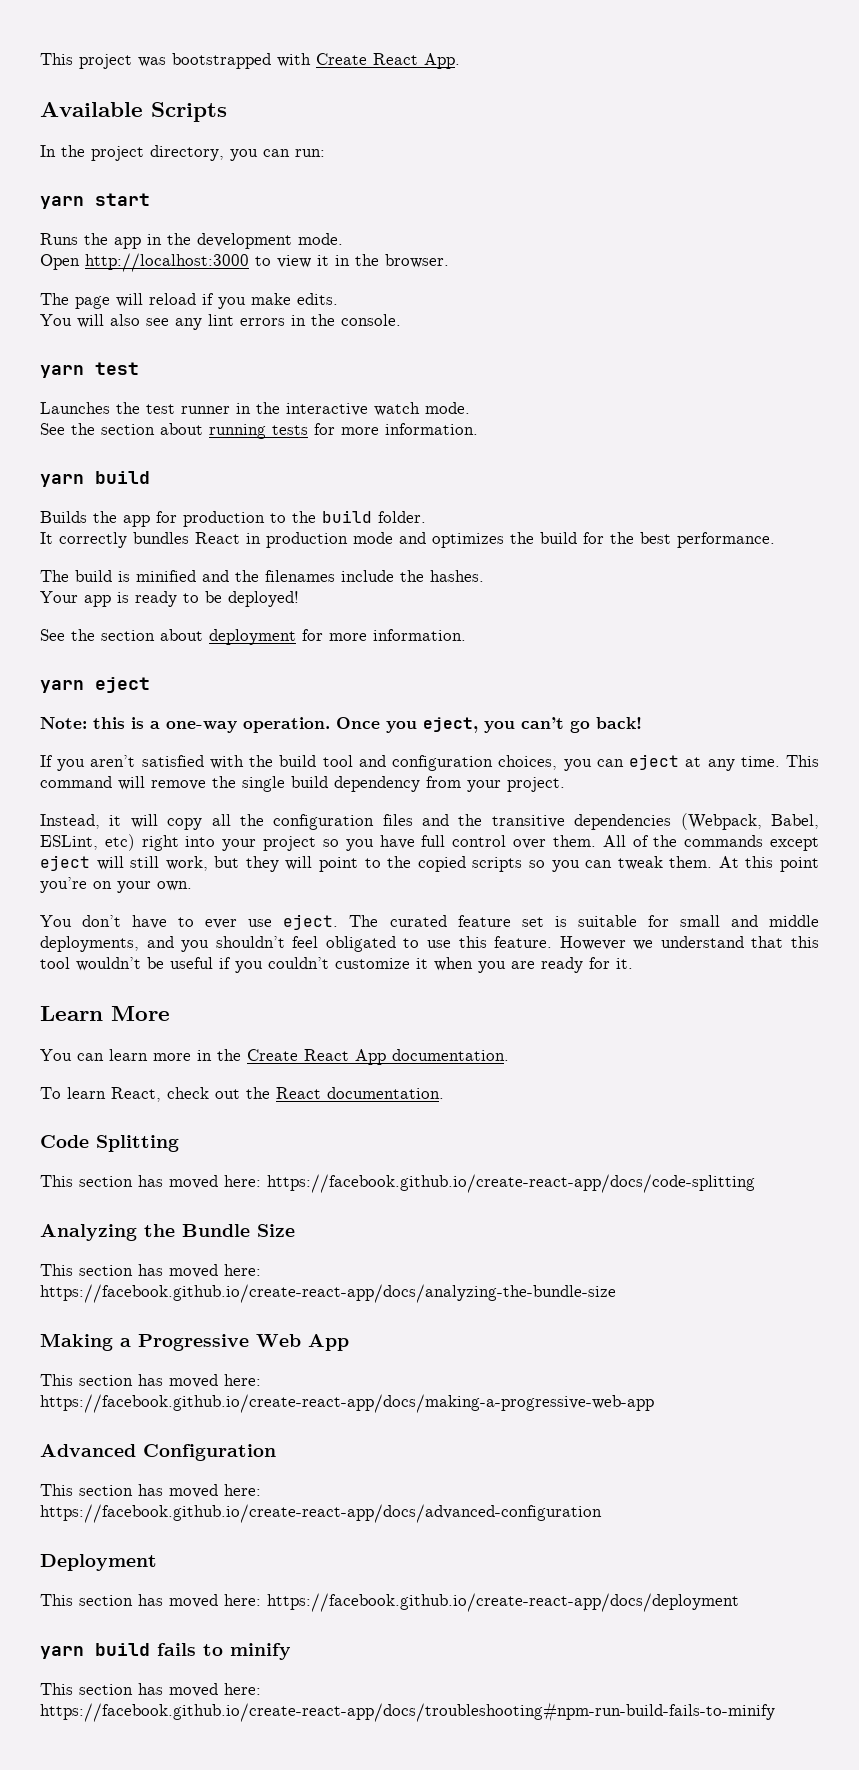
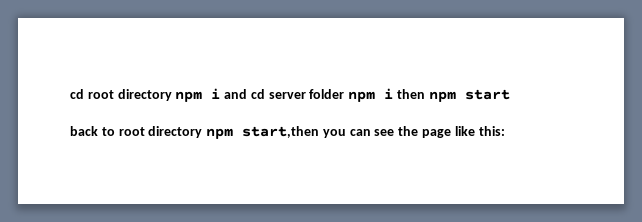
- This project was bootstrapped with Create React App.
- Available Scripts
- In the project directory, you can run:
- yarn start
- Runs the app in the development mode.
- Open http://localhost:3000 to view it in the browser.
- The page will reload if you make edits.
- You will also see any lint errors in the console.
- yarn test
- Launches the test runner in the interactive watch mode.
- See the section about running tests for more information.
- yarn build
- Builds the app for production to the build folder.
- It correctly bundles React in production mode and optimizes the build for the best performance.
- The build is minified and the filenames include the hashes.
- Your app is ready to be deployed!
- See the section about deployment for more information.
- yarn eject
- Note: this is a one-way operation. Once you eject, you can’t go back!
- If you aren’t satisfied with the build tool and configuration choices, you can eject at any time. This command will remove the single build dependency from your project.
- Instead, it will copy all the configuration files and the transitive dependencies (Webpack, Babel, ESLint, etc) right into your project so you have full control over them. All of the commands except eject will still work, but they will point to the copied scripts so you can tweak them. At this point you’re on your own.
- You don’t have to ever use eject. The curated feature set is suitable for small and middle deployments, and you shouldn’t feel obligated to use this feature. However we understand that this tool wouldn’t be useful if you couldn’t customize it when you are ready for it.
- Learn More
- You can learn more in the Create React App documentation.
- To learn React, check out the React documentation.
- Code Splitting
- This section has moved here: https://facebook.github.io/create-react-app/docs/code-splitting
- Analyzing the Bundle Size
- This section has moved here: https://facebook.github.io/create-react-app/docs/analyzing-the-bundle-size
- Making a Progressive Web App
- This section has moved here: https://facebook.github.io/create-react-app/docs/making-a-progressive-web-app
- Advanced Configuration
- This section has moved here: https://facebook.github.io/create-react-app/docs/advanced-configuration
- Deployment
- This section has moved here: https://facebook.github.io/create-react-app/docs/deployment
- yarn build fails to minify
- This section has moved here: https://facebook.github.io/create-react-app/docs/troubleshooting#npm-run-build-fails-to-minify
+ cd root directory npm i and cd server folder npm i then npm start
+ back to root directory npm start,then you can see the page like this:

